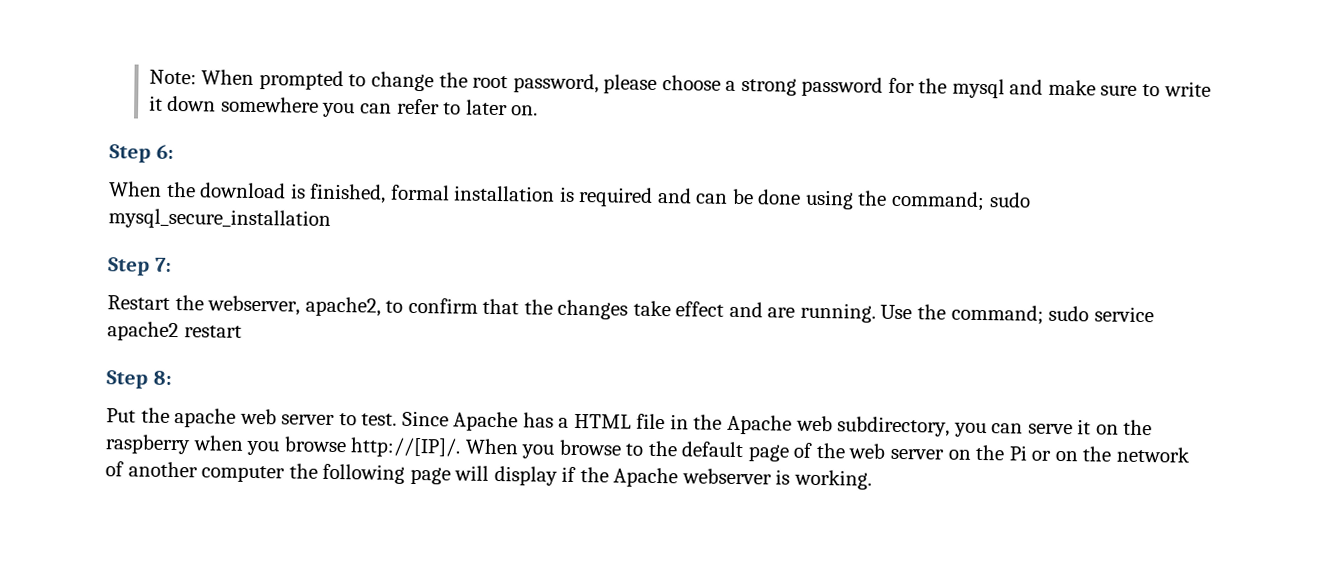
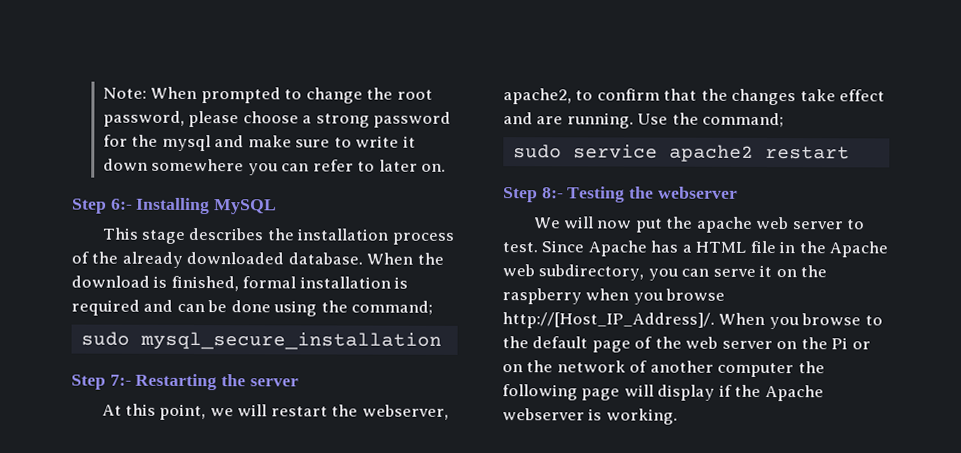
- Step 6:
- When the download is finished, formal installation is required and can be done using the command; sudo mysql_secure_installation
+ Step 6:- Installing MySQL
+ This stage describes the installation process of the already downloaded database. When the download is finished, formal installation is required and can be done using the command;
+ sudo mysql_secure_installation
- Step 7:
- Restart the webserver, apache2, to confirm that the changes take effect and are running.
+ Step 7:- Restarting the server
+ At this point, we will restart the webserver, apache2, to confirm that the changes take effect and are running.
- Use the command; sudo service apache2 restart
+ Use the command;
+ sudo service apache2 restart
- Step 8:
- Put the apache web server to test.
+ Step 8:- Testing the webserver
+ We will now put the apache web server to test.
- Since Apache has a HTML file in the Apache web subdirectory, you can serve it on the raspberry when you browse http://[IP]/.
+ Since Apache has a HTML file in the Apache web subdirectory, you can serve it on the raspberry when you browse http://[Host_IP_Address]/.

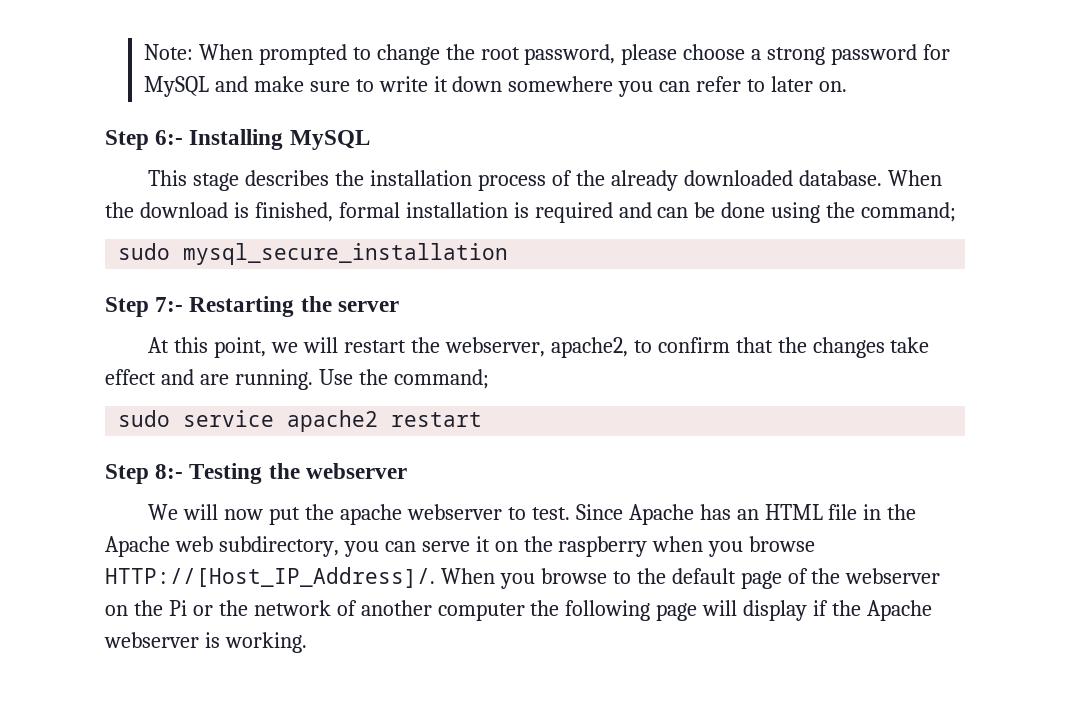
- Note: When prompted to change the root password, please choose a strong password for the mysql and make sure to write it down somewhere you can refer to later on.
+ Note: When prompted to change the root password, please choose a strong password for MySQL and make sure to write it down somewhere you can refer to later on.
- We will now put the apache web server to test.
+ We will now put the apache webserver to test.
- Since Apache has a HTML file in the Apache web subdirectory, you can serve it on the raspberry when you browse http://[Host_IP_Address]/.
+ Since Apache has an HTML file in the Apache web subdirectory, you can serve it on the raspberry when you browse HTTP://[Host_IP_Address]/.
- When you browse to the default page of the web server on the Pi or on the network of another computer the following page will display if the Apache webserver is working.
+ When you browse to the default page of the webserver on the Pi or the network of another computer the following page will display if the Apache webserver is working.

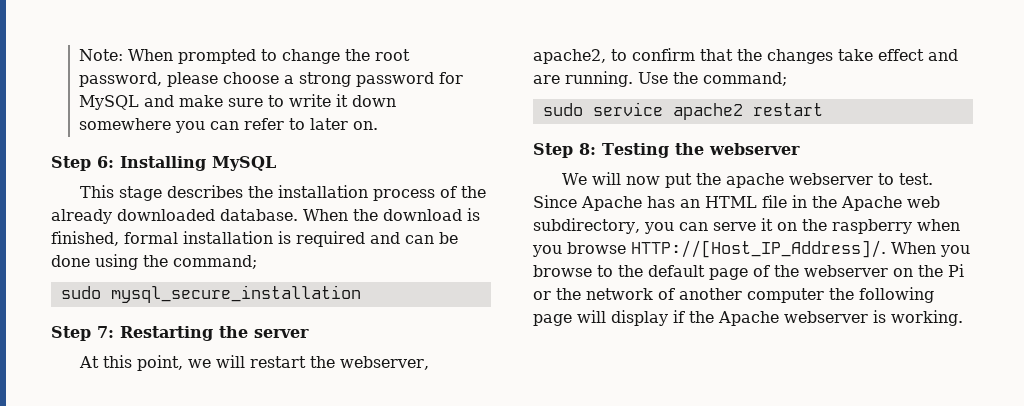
- Step 6:- Installing MySQL
+ Step 6: Installing MySQL
- Step 7:- Restarting the server
+ Step 7: Restarting the server
- Step 8:- Testing the webserver
+ Step 8: Testing the webserver

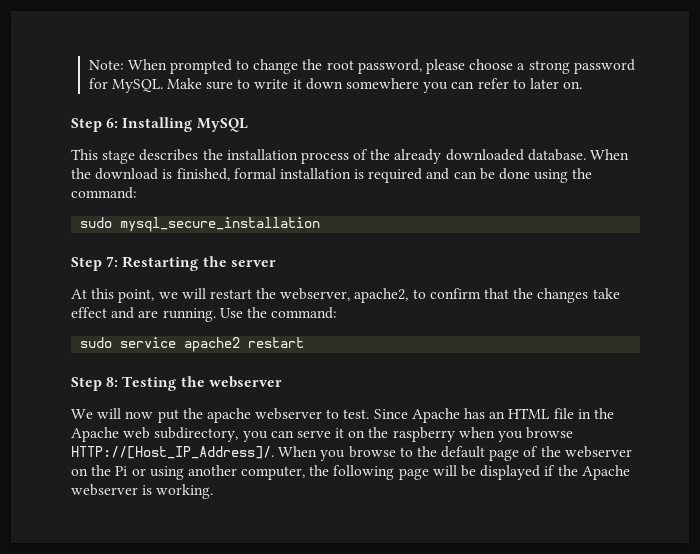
- Note: When prompted to change the root password, please choose a strong password for MySQL and make sure to write it down somewhere you can refer to later on.
+ Note: When prompted to change the root password, please choose a strong password for MySQL. Make sure to write it down somewhere you can refer to later on.
- When the download is finished, formal installation is required and can be done using the command;
+ When the download is finished, formal installation is required and can be done using the command:
- Use the command;
+ Use the command:
- When you browse to the default page of the webserver on the Pi or the network of another computer the following page will display if the Apache webserver is working.
+ When you browse to the default page of the webserver on the Pi or using another computer, the following page will be displayed if the Apache webserver is working.

